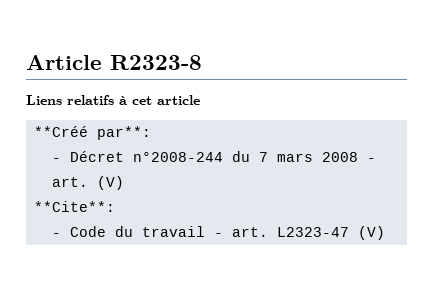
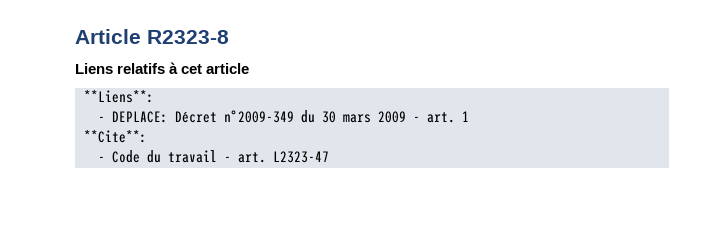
- **Créé par**:
- - Décret n°2008-244 du 7 mars 2008 - art. (V)
+ **Liens**:
+ - DEPLACE: Décret n°2009-349 du 30 mars 2009 - art. 1
- - Code du travail - art. L2323-47 (V)
+ - Code du travail - art. L2323-47

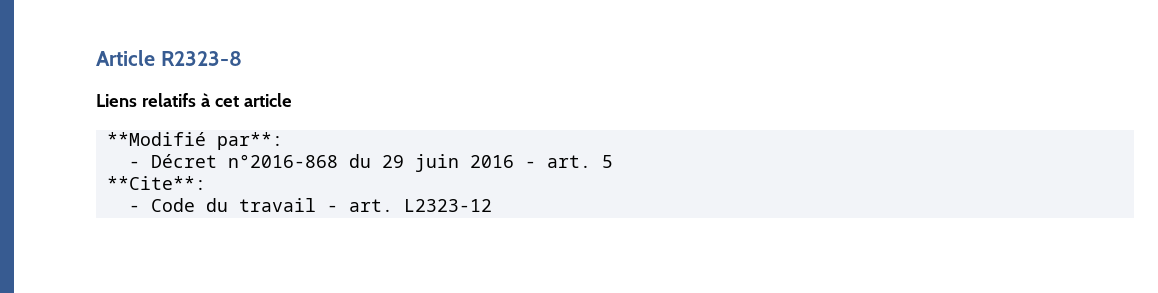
- **Liens**:
- - DEPLACE: Décret n°2009-349 du 30 mars 2009 - art. 1
+ **Modifié par**:
+ - Décret n°2016-868 du 29 juin 2016 - art. 5
- - Code du travail - art. L2323-47
+ - Code du travail - art. L2323-12

